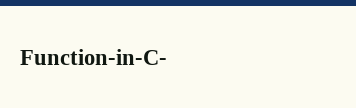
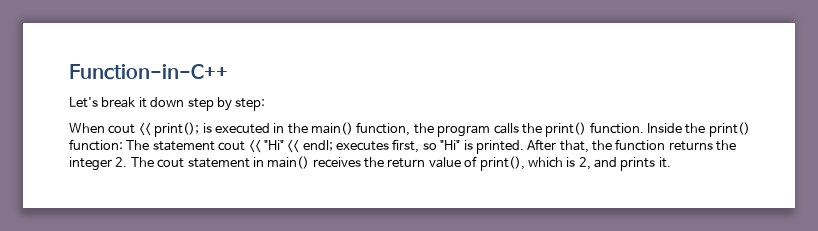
- Function-in-C-
+ Function-in-C++
+ Let's break it down step by step:
+ When cout << print(); is executed in the main() function, the program calls the print() function. Inside the print() function: The statement cout << "Hi" << endl; executes first, so "Hi" is printed. After that, the function returns the integer 2. The cout statement in main() receives the return value of print(), which is 2, and prints it.

